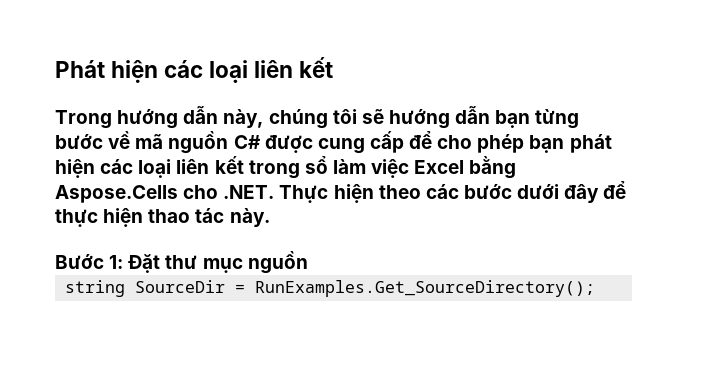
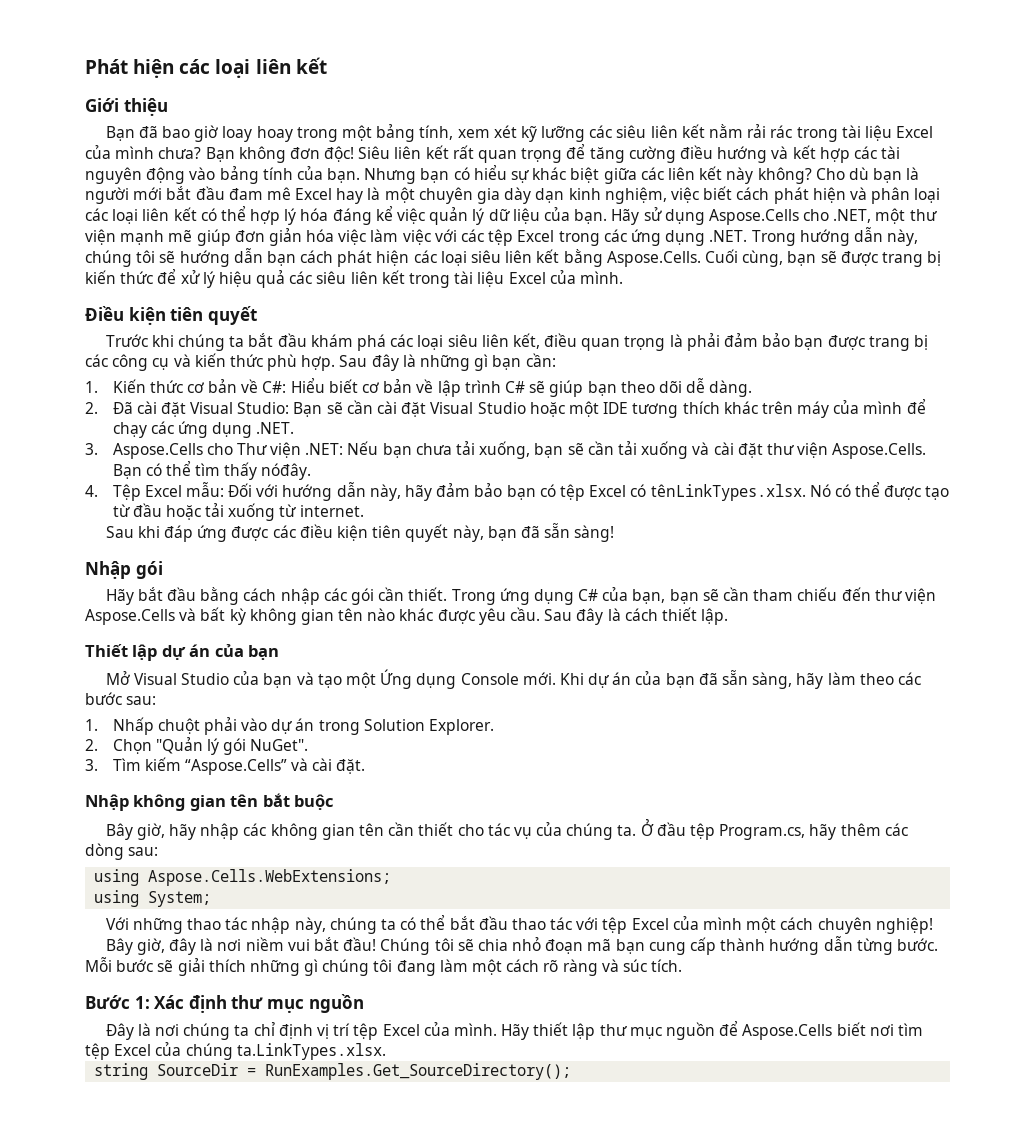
- Trong hướng dẫn này, chúng tôi sẽ hướng dẫn bạn từng bước về mã nguồn C# được cung cấp để cho phép bạn phát hiện các loại liên kết trong sổ làm việc Excel bằng Aspose.Cells cho .NET. Thực hiện theo các bước dưới đây để thực hiện thao tác này.
+ Giới thiệu
+ Bạn đã bao giờ loay hoay trong một bảng tính, xem xét kỹ lưỡng các siêu liên kết nằm rải rác trong tài liệu Excel của mình chưa? Bạn không đơn độc! Siêu liên kết rất quan trọng để tăng cường điều hướng và kết hợp các tài nguyên động vào bảng tính của bạn. Nhưng bạn có hiểu sự khác biệt giữa các liên kết này không? Cho dù bạn là người mới bắt đầu đam mê Excel hay là một chuyên gia dày dạn kinh nghiệm, việc biết cách phát hiện và phân loại các loại liên kết có thể hợp lý hóa đáng kể việc quản lý dữ liệu của bạn. Hãy sử dụng Aspose.Cells cho .NET, một thư viện mạnh mẽ giúp đơn giản hóa việc làm việc với các tệp Excel trong các ứng dụng .NET. Trong hướng dẫn này, chúng tôi sẽ hướng dẫn bạn cách phát hiện các loại siêu liên kết bằng Aspose.Cells. Cuối cùng, bạn sẽ được trang bị kiến thức để xử lý hiệu quả các siêu liên kết trong tài liệu Excel của mình.
+ Điều kiện tiên quyết
+ Trước khi chúng ta bắt đầu khám phá các loại siêu liên kết, điều quan trọng là phải đảm bảo bạn được trang bị các công cụ và kiến thức phù hợp. Sau đây là những gì bạn cần:
+ 1. Kiến thức cơ bản về C#: Hiểu biết cơ bản về lập trình C# sẽ giúp bạn theo dõi dễ dàng.
+ 2. Đã cài đặt Visual Studio: Bạn sẽ cần cài đặt Visual Studio hoặc một IDE tương thích khác trên máy của mình để chạy các ứng dụng .NET.
+ 3. Aspose.Cells cho Thư viện .NET: Nếu bạn chưa tải xuống, bạn sẽ cần tải xuống và cài đặt thư viện Aspose.Cells. Bạn có thể tìm thấy nóđây.
+ 4. Tệp Excel mẫu: Đối với hướng dẫn này, hãy đảm bảo bạn có tệp Excel có tênLinkTypes.xlsx. Nó có thể được tạo từ đầu hoặc tải xuống từ internet.
+ Sau khi đáp ứng được các điều kiện tiên quyết này, bạn đã sẵn sàng!
+ Nhập gói
+ Hãy bắt đầu bằng cách nhập các gói cần thiết. Trong ứng dụng C# của bạn, bạn sẽ cần tham chiếu đến thư viện Aspose.Cells và bất kỳ không gian tên nào khác được yêu cầu. Sau đây là cách thiết lập.
+ Thiết lập dự án của bạn
+ Mở Visual Studio của bạn và tạo một Ứng dụng Console mới. Khi dự án của bạn đã sẵn sàng, hãy làm theo các bước sau:
+ 1. Nhấp chuột phải vào dự án trong Solution Explorer.
+ 2. Chọn "Quản lý gói NuGet".
+ 3. Tìm kiếm “Aspose.Cells” và cài đặt.
+ Nhập không gian tên bắt buộc
+ Bây giờ, hãy nhập các không gian tên cần thiết cho tác vụ của chúng ta. Ở đầu tệp Program.cs, hãy thêm các dòng sau:
+ using Aspose.Cells.WebExtensions;
+ using System;
+ Với những thao tác nhập này, chúng ta có thể bắt đầu thao tác với tệp Excel của mình một cách chuyên nghiệp!
+ Bây giờ, đây là nơi niềm vui bắt đầu! Chúng tôi sẽ chia nhỏ đoạn mã bạn cung cấp thành hướng dẫn từng bước. Mỗi bước sẽ giải thích những gì chúng tôi đang làm một cách rõ ràng và súc tích.
- Bước 1: Đặt thư mục nguồn
+ Bước 1: Xác định thư mục nguồn
+ Đây là nơi chúng ta chỉ định vị trí tệp Excel của mình. Hãy thiết lập thư mục nguồn để Aspose.Cells biết nơi tìm tệp Excel của chúng ta.LinkTypes.xlsx.

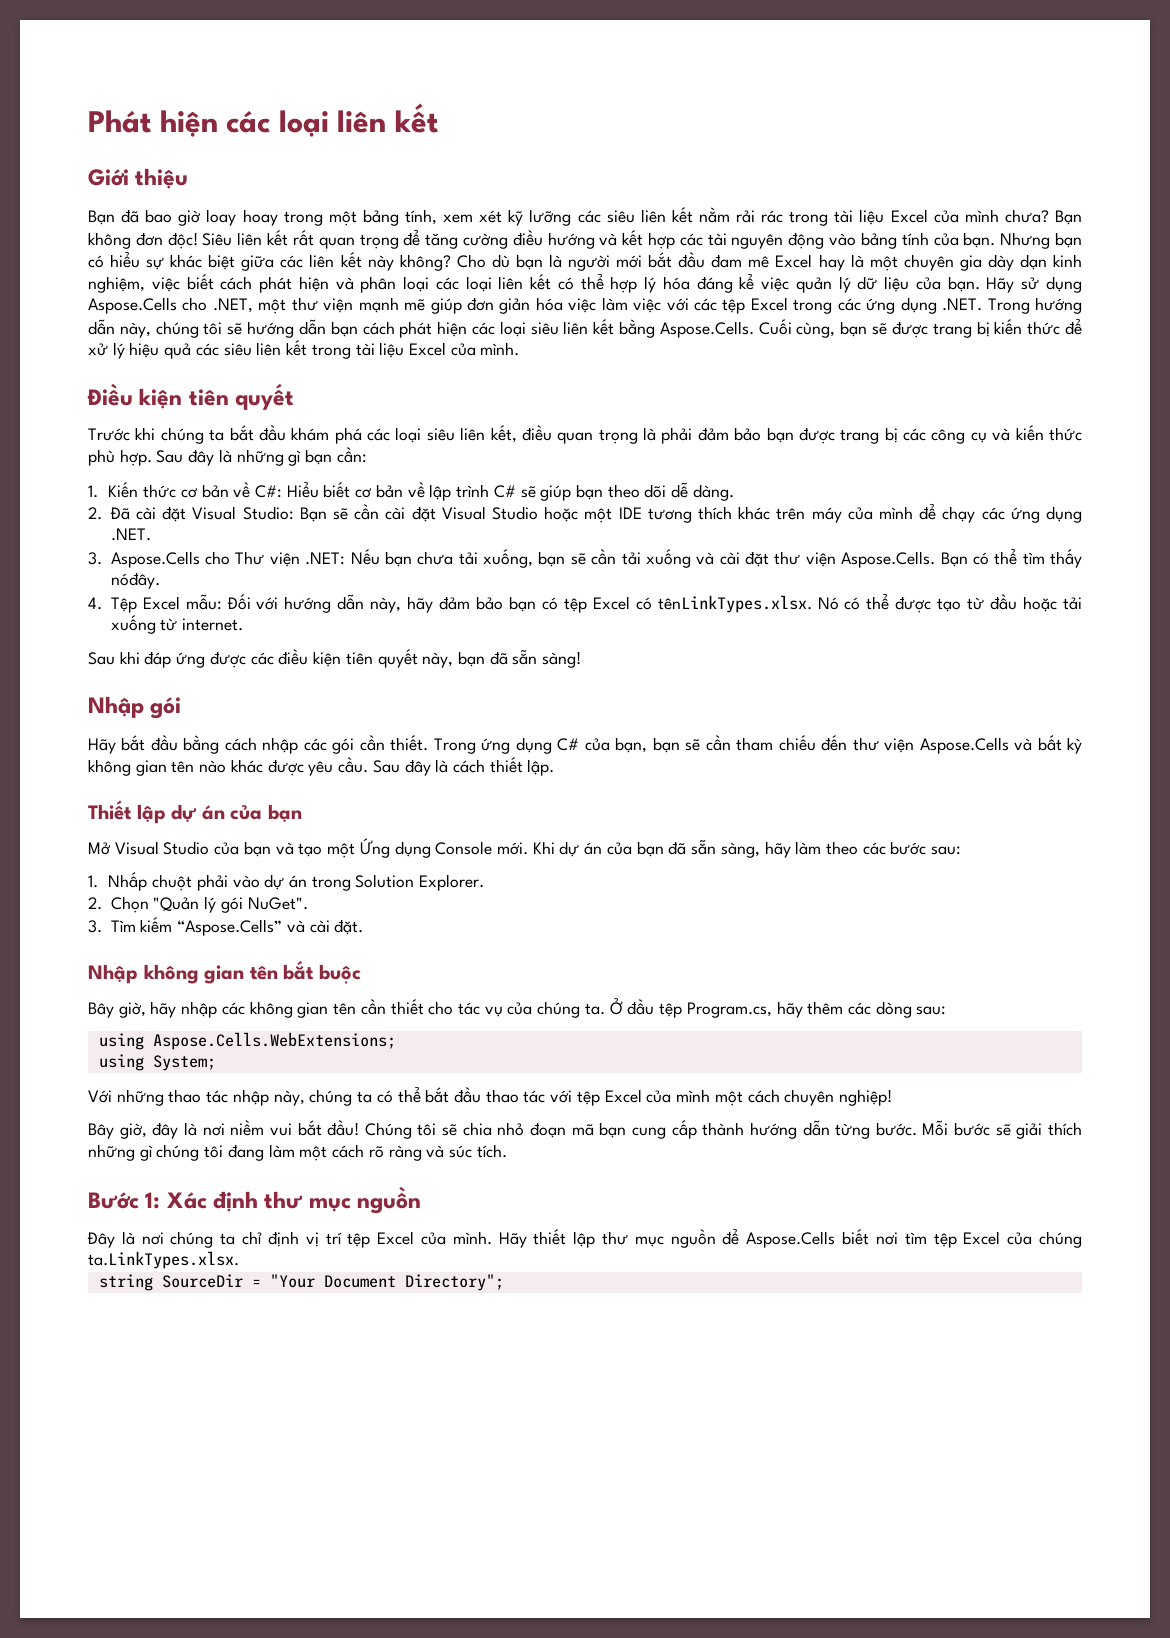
- string SourceDir = RunExamples.Get_SourceDirectory();
+ string SourceDir = "Your Document Directory";

